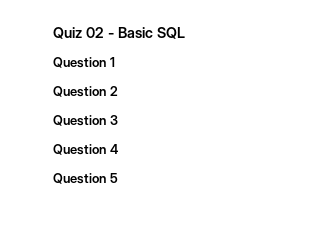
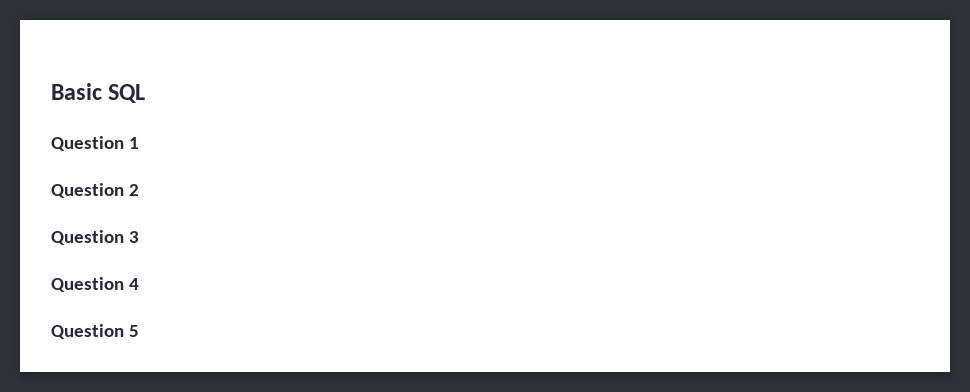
- Quiz 02 - Basic SQL
+ Basic SQL

